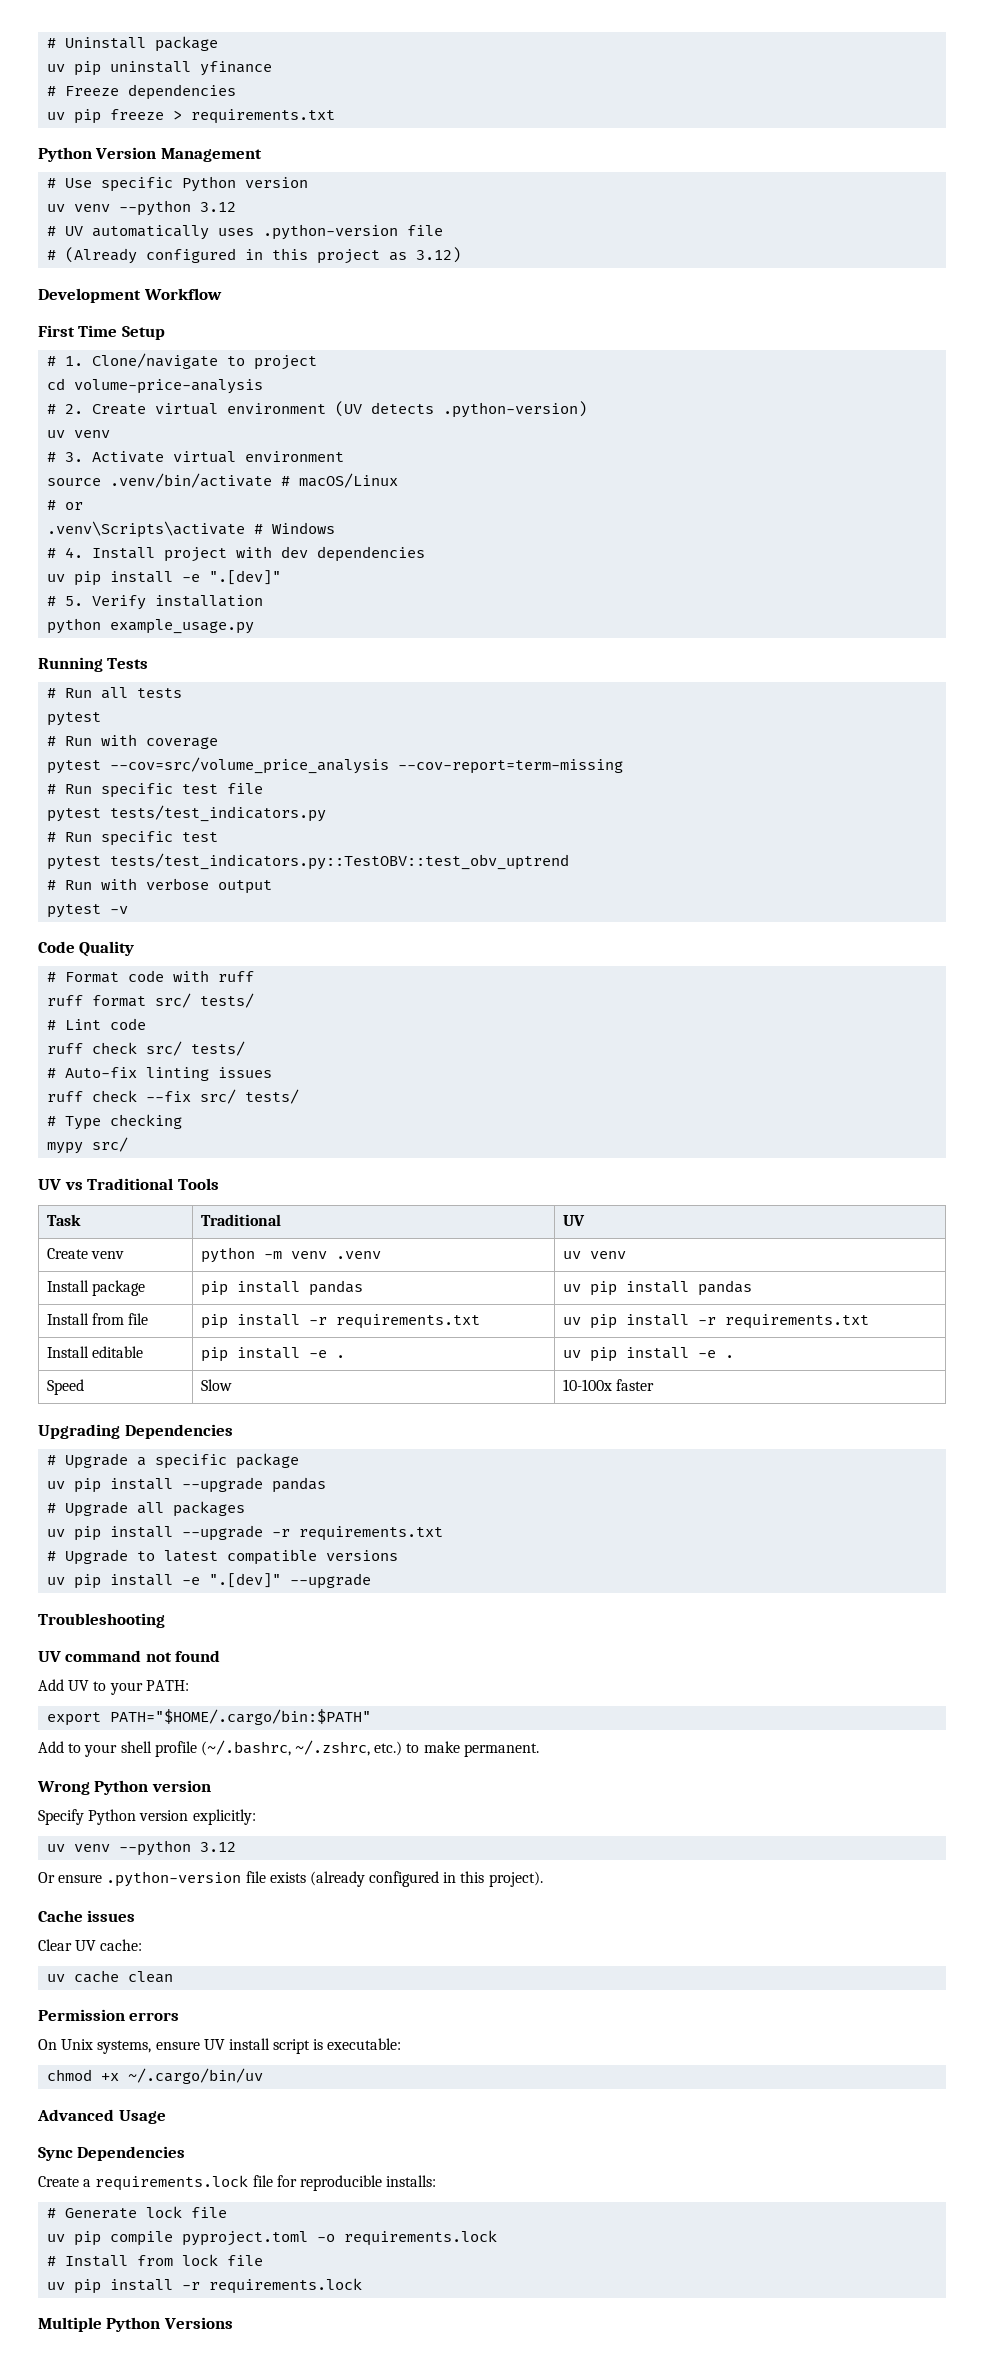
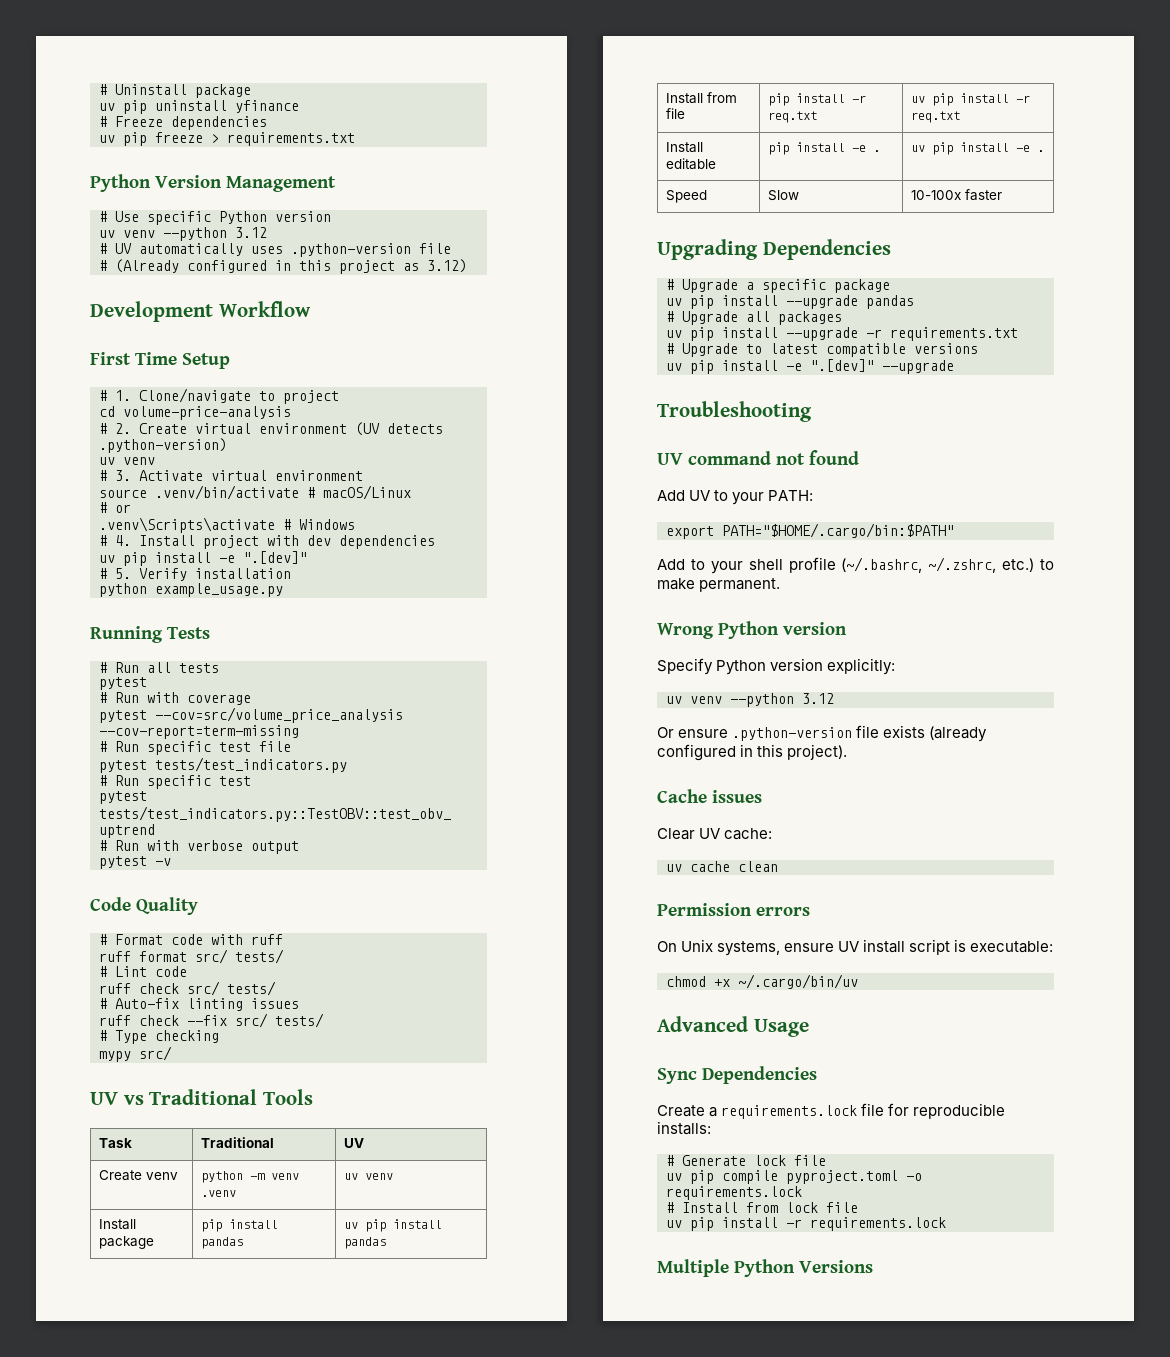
- Install from file | pip install -r requirements.txt | uv pip install -r requirements.txt
+ Install from file | pip install -r req.txt | uv pip install -r req.txt

